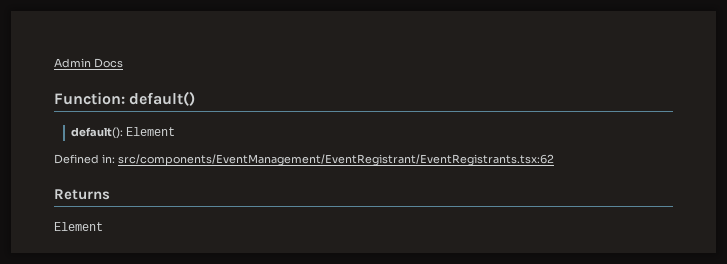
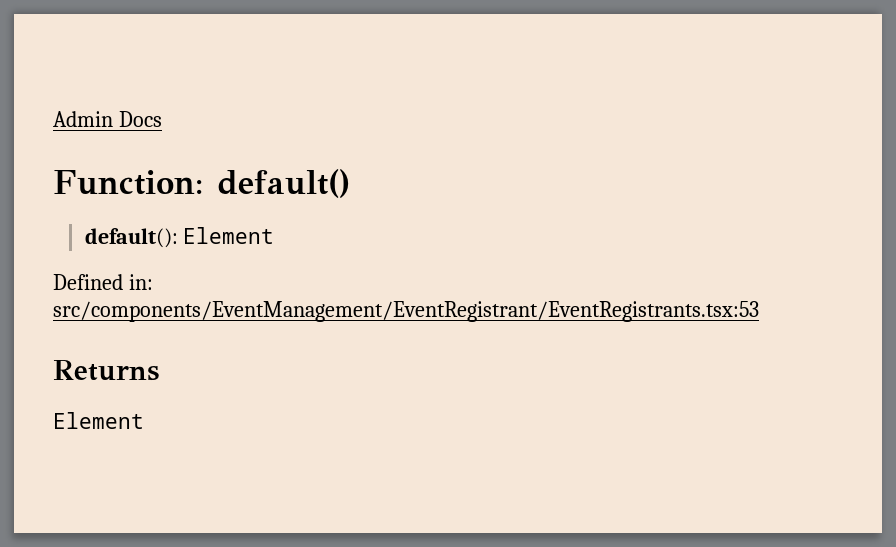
- Defined in: src/components/EventManagement/EventRegistrant/EventRegistrants.tsx:62
+ Defined in: src/components/EventManagement/EventRegistrant/EventRegistrants.tsx:53

